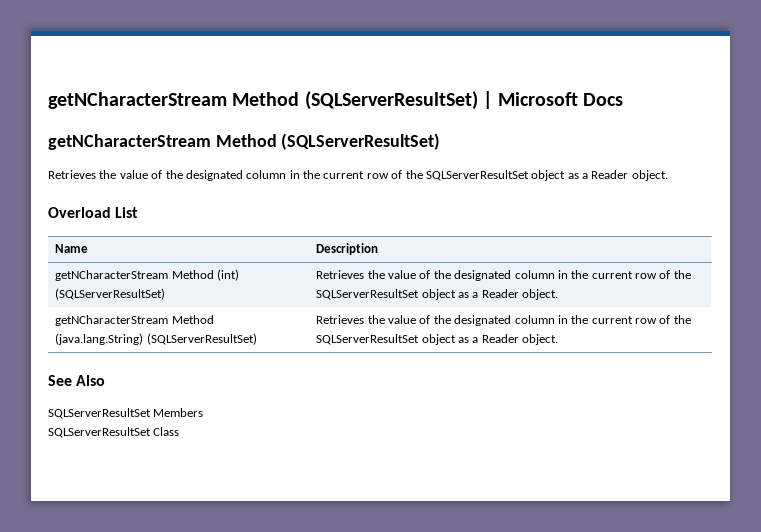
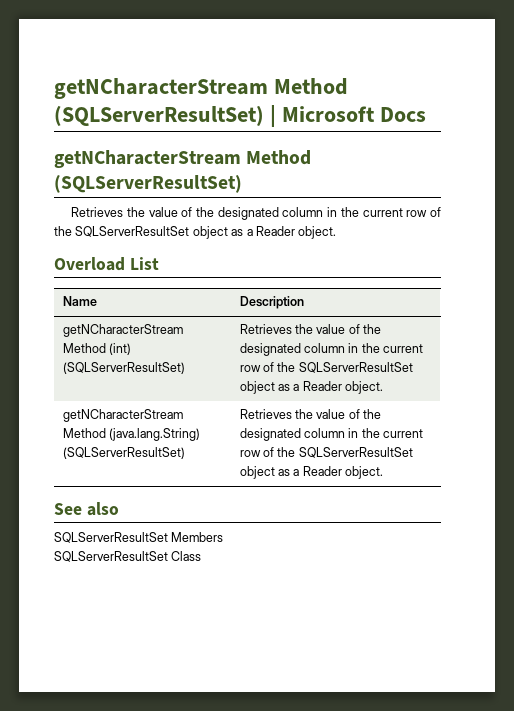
- See Also
+ See also

